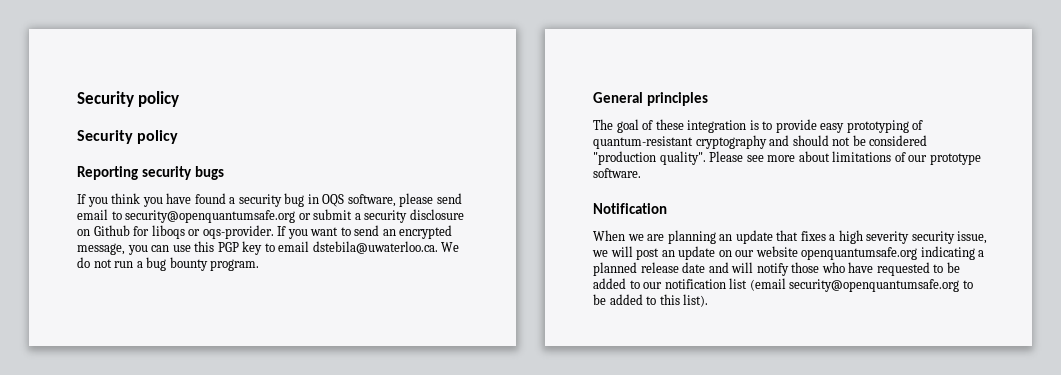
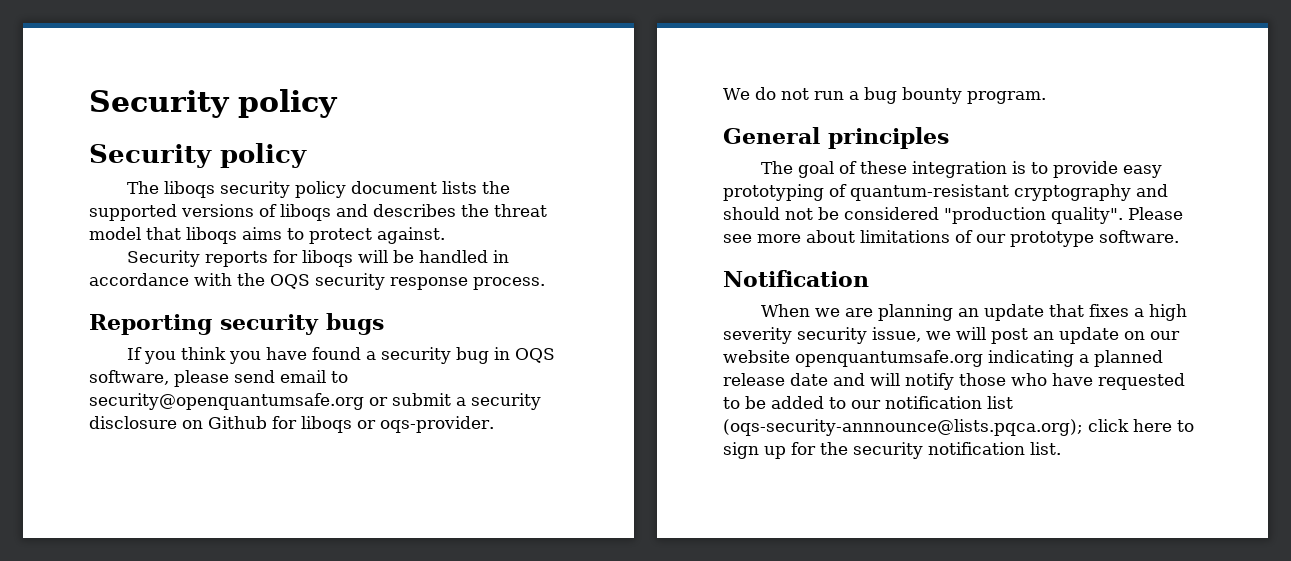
+ The liboqs security policy document lists the supported versions of liboqs and describes the threat model that liboqs aims to protect against.
+ Security reports for liboqs will be handled in accordance with the OQS security response process.
- If you think you have found a security bug in OQS software, please send email to security@openquantumsafe.org or submit a security disclosure on Github for liboqs or oqs-provider. If you want to send an encrypted message, you can use this PGP key to email dstebila@uwaterloo.ca. We do not run a bug bounty program.
+ If you think you have found a security bug in OQS software, please send email to security@openquantumsafe.org or submit a security disclosure on Github for liboqs or oqs-provider.
+ We do not run a bug bounty program.
- When we are planning an update that fixes a high severity security issue, we will post an update on our website openquantumsafe.org indicating a planned release date and will notify those who have requested to be added to our notification list (email security@openquantumsafe.org to be added to this list).
+ When we are planning an update that fixes a high severity security issue, we will post an update on our website openquantumsafe.org indicating a planned release date and will notify those who have requested to be added to our notification list (oqs-security-annnounce@lists.pqca.org); click here to sign up for the security notification list.

